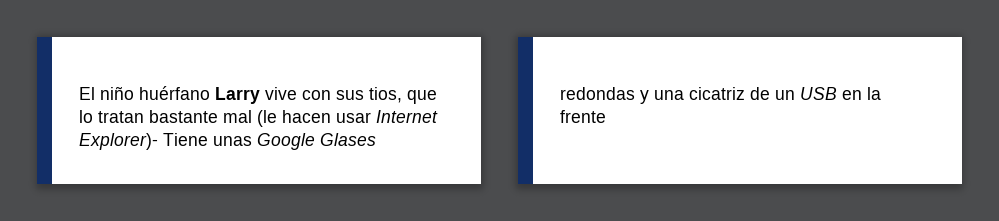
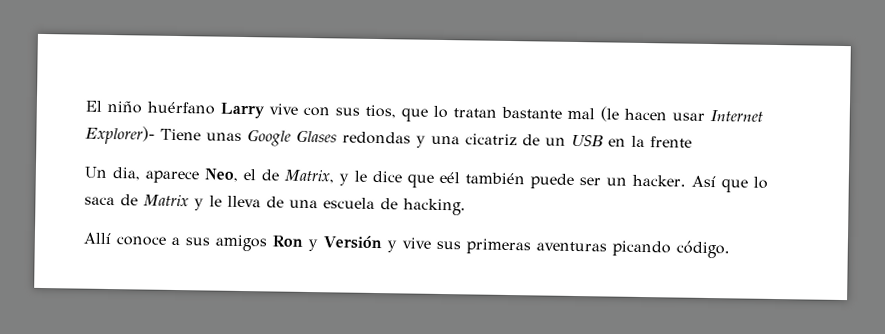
+ Un dia, aparece Neo, el de Matrix, y le dice que eél también puede ser un hacker. Así que lo saca de Matrix y le lleva de una escuela de hacking.
+ Allí conoce a sus amigos Ron y Versión y vive sus primeras aventuras picando código.

